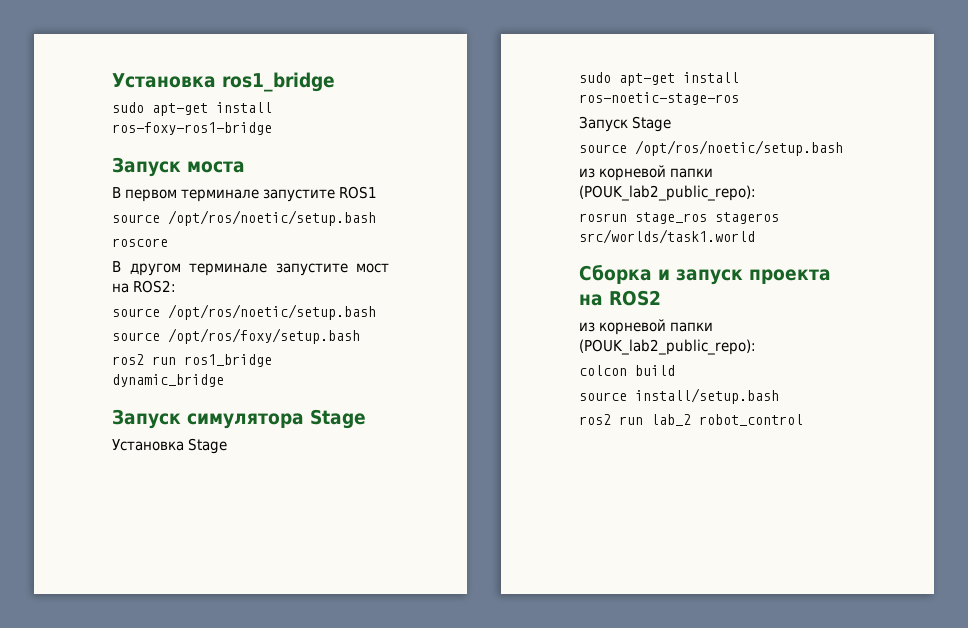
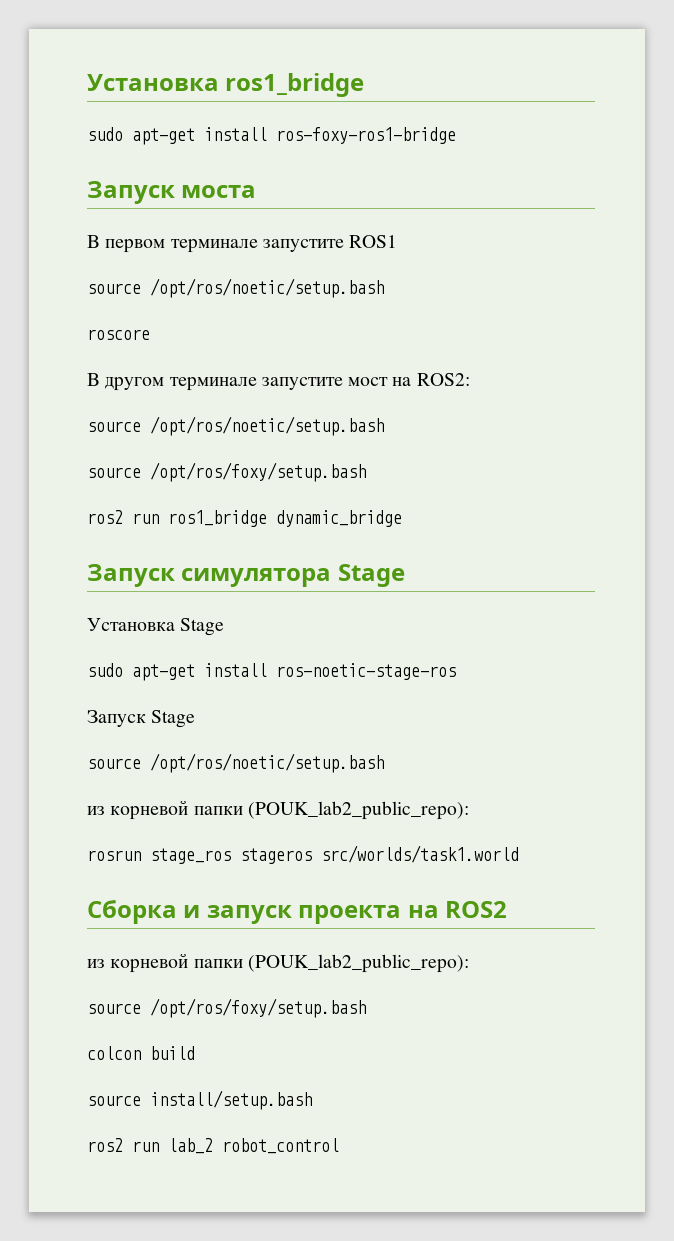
  Сборка и запуск проекта на ROS2
  из корневой папки (POUK_lab2_public_repo):
+ source /opt/ros/foxy/setup.bash

